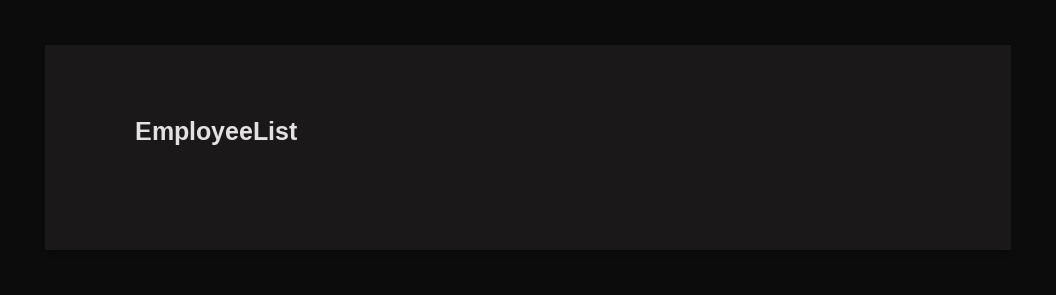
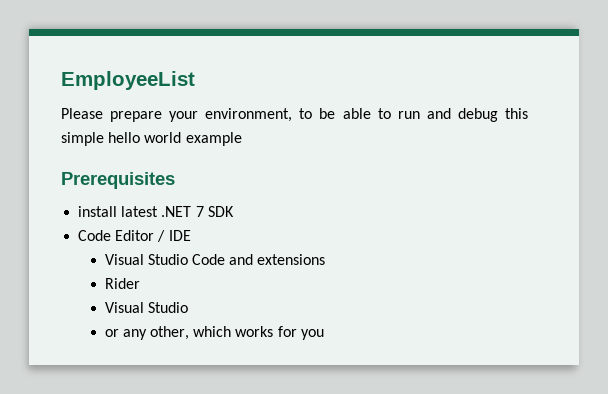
+ Please prepare your environment, to be able to run and debug this simple hello world example
+ Prerequisites
+ install latest .NET 7 SDK
+ Code Editor / IDE
+ Visual Studio Code and extensions
+ Rider
+ Visual Studio
+ or any other, which works for you

